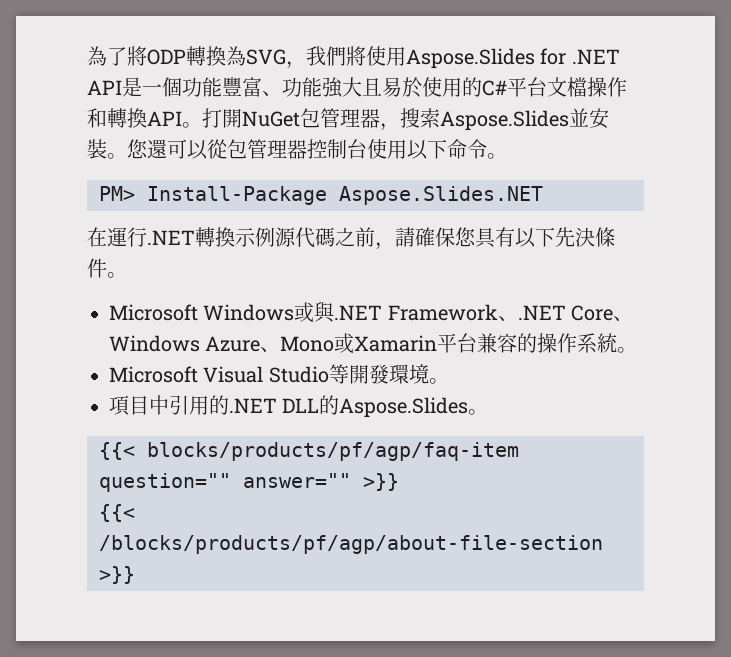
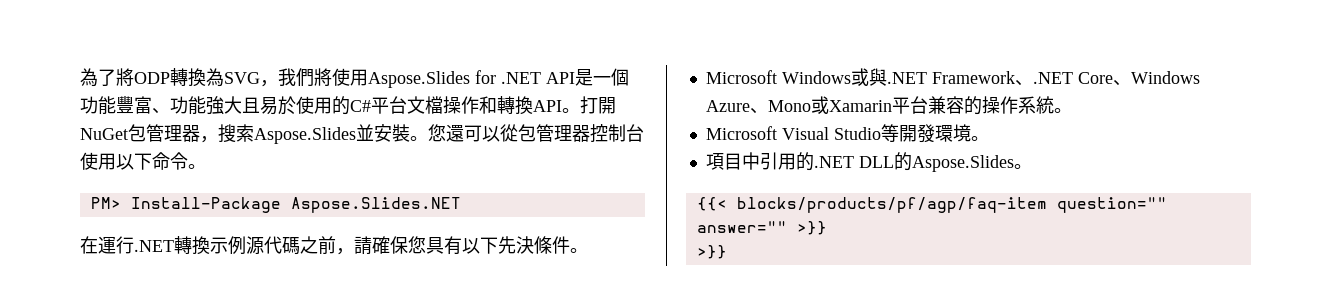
  {{< blocks/products/pf/agp/faq-item question="" answer="" >}}
- {{< /blocks/products/pf/agp/about-file-section >}}
+ >}}

